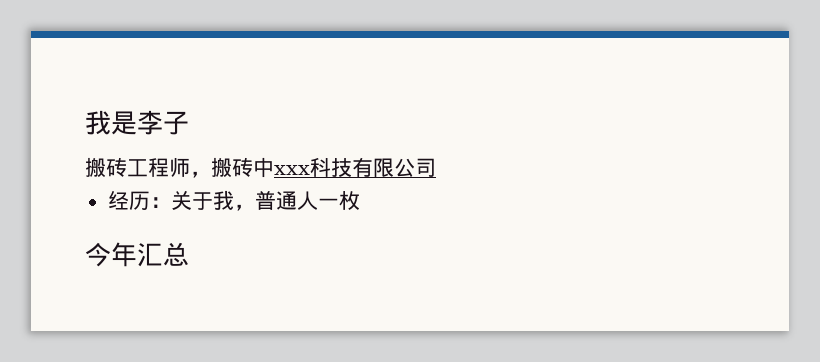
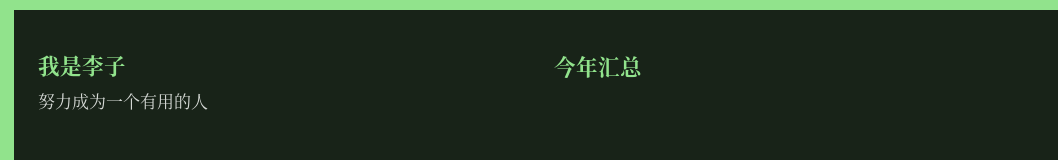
- 搬砖工程师，搬砖中xxx科技有限公司
- 经历：关于我，普通人一枚
+ 努力成为一个有用的人

